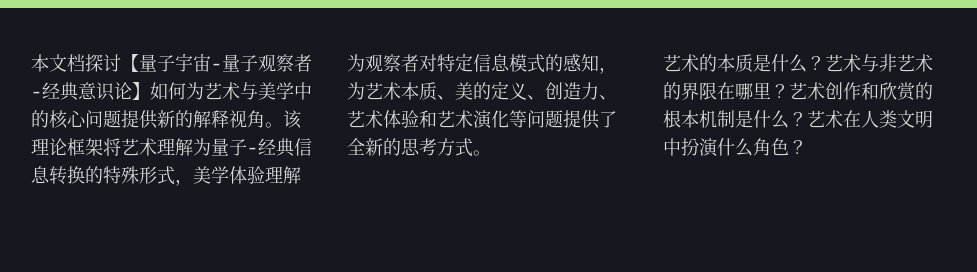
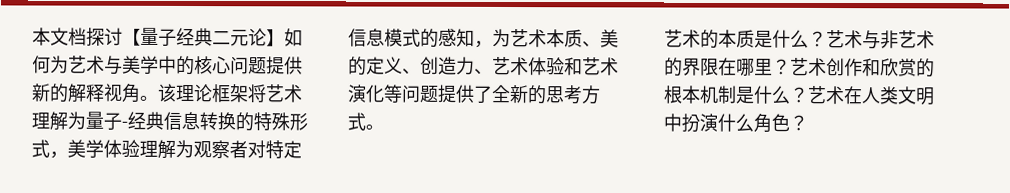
- 本文档探讨【量子宇宙-量子观察者-经典意识论】如何为艺术与美学中的核心问题提供新的解释视角。
+ 本文档探讨【量子经典二元论】如何为艺术与美学中的核心问题提供新的解释视角。

